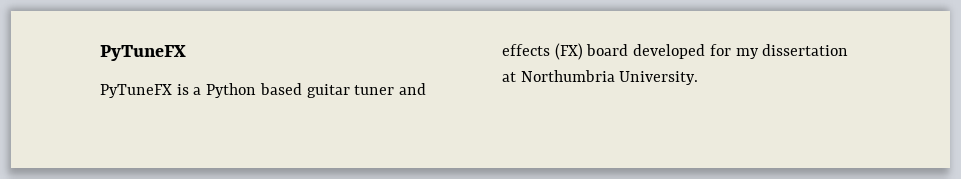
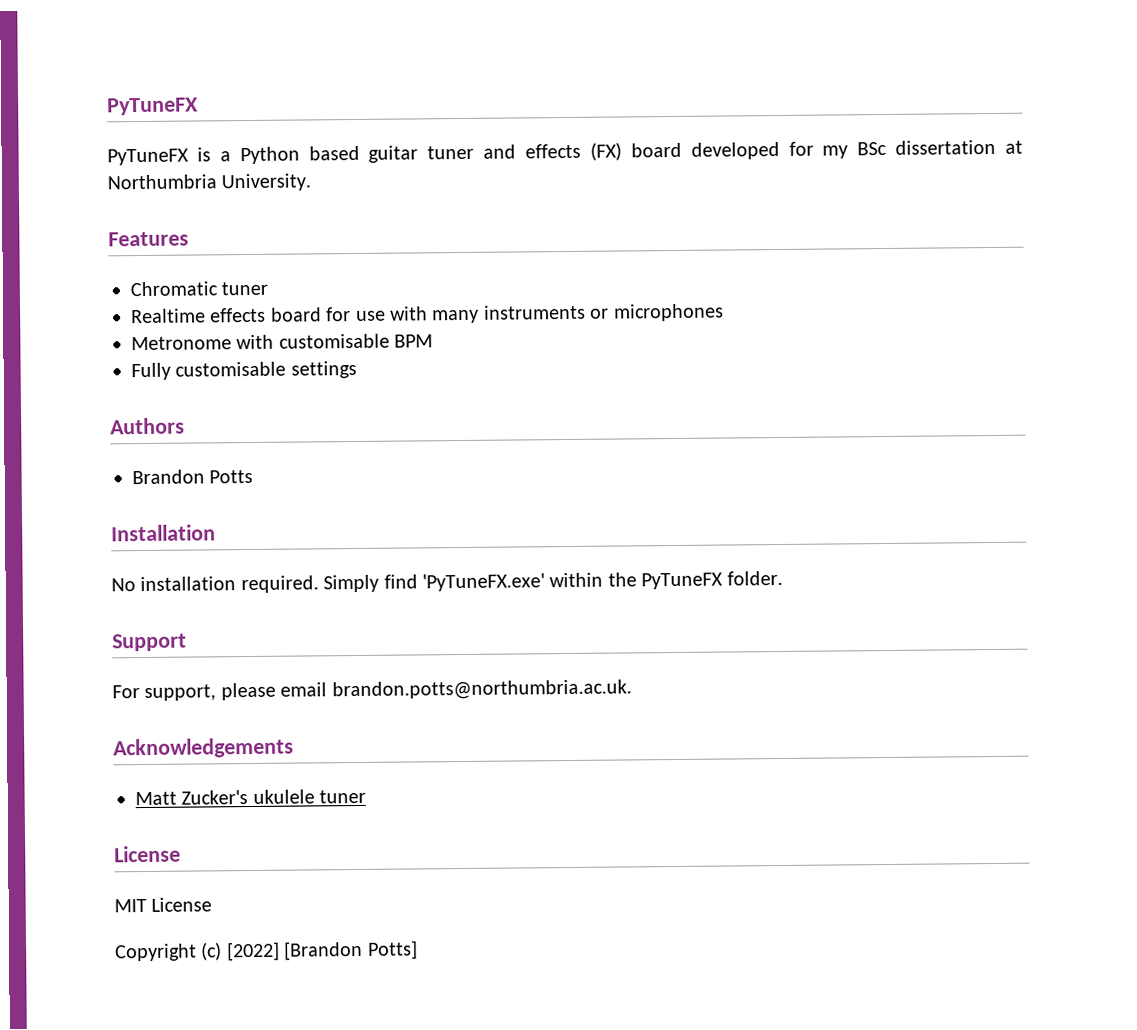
- PyTuneFX is a Python based guitar tuner and effects (FX) board developed for my dissertation at Northumbria University.
+ PyTuneFX is a Python based guitar tuner and effects (FX) board developed for my BSc dissertation at Northumbria University.
+ Features
+ Chromatic tuner
+ Realtime effects board for use with many instruments or microphones
+ Metronome with customisable BPM
+ Fully customisable settings
+ Authors
+ Brandon Potts
+ Installation
+ No installation required. Simply find 'PyTuneFX.exe' within the PyTuneFX folder.
+ Support
+ For support, please email brandon.potts@northumbria.ac.uk.
+ Acknowledgements
+ Matt Zucker's ukulele tuner
+ License
+ MIT License
+ Copyright (c) [2022] [Brandon Potts]

